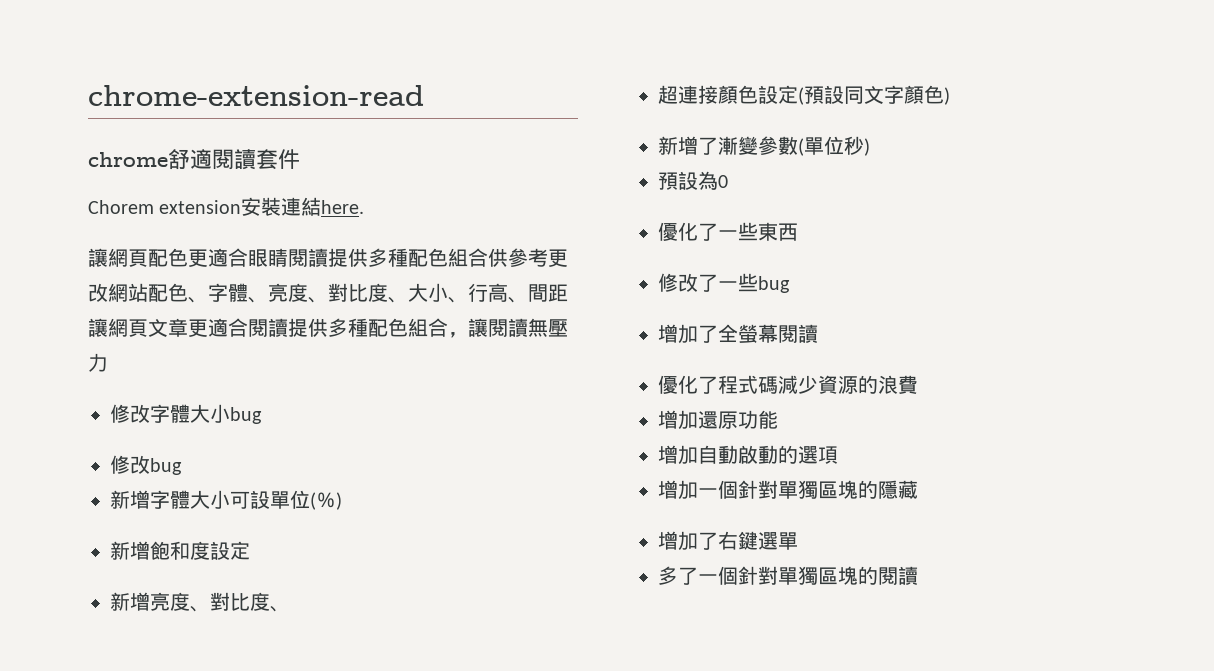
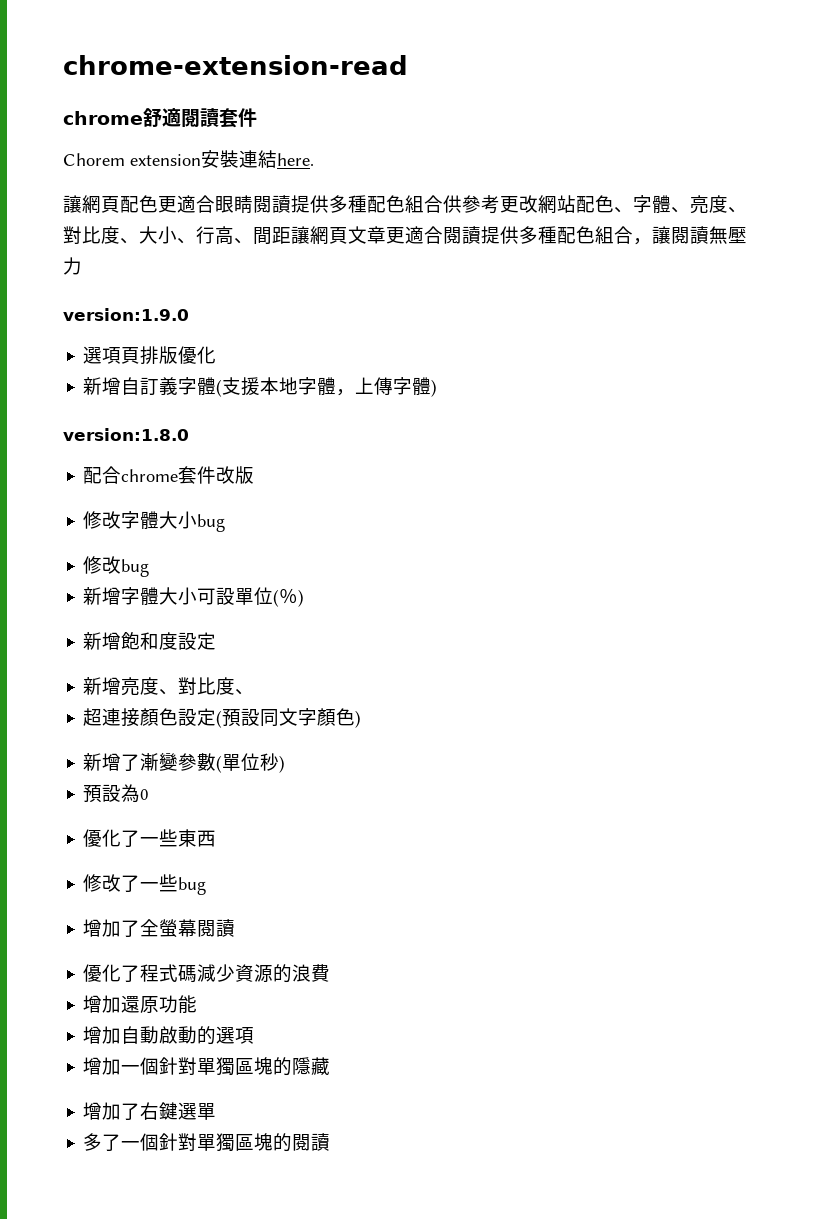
+ version:1.9.0
+ 選項頁排版優化
+ 新增自訂義字體(支援本地字體，上傳字體)
+ version:1.8.0
+ 配合chrome套件改版

